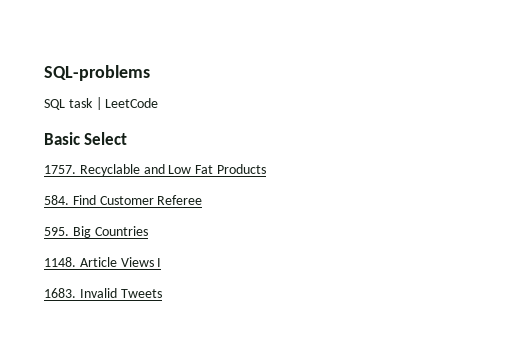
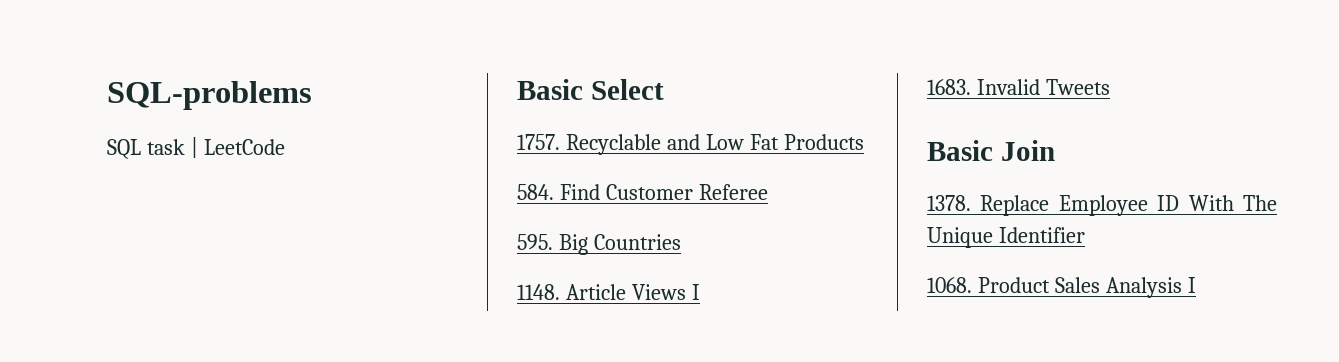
+ Basic Join
+ 1378. Replace Employee ID With The Unique Identifier
+ 1068. Product Sales Analysis I

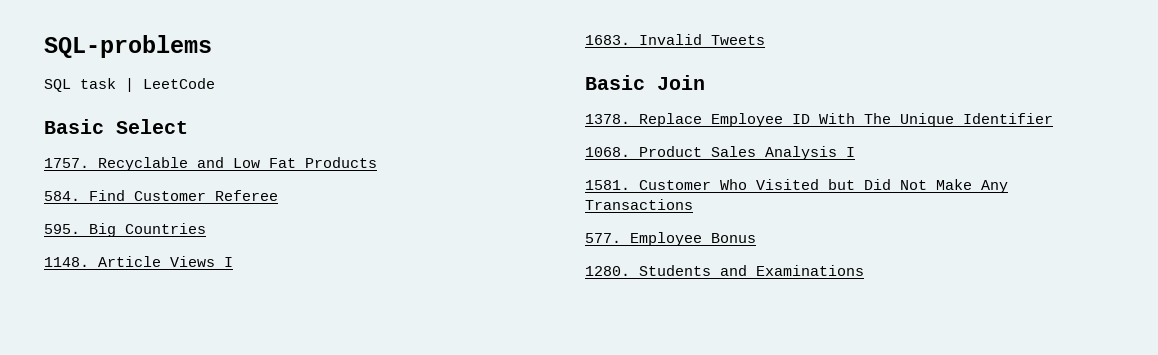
+ 1581. Customer Who Visited but Did Not Make Any Transactions
+ 577. Employee Bonus
+ 1280. Students and Examinations

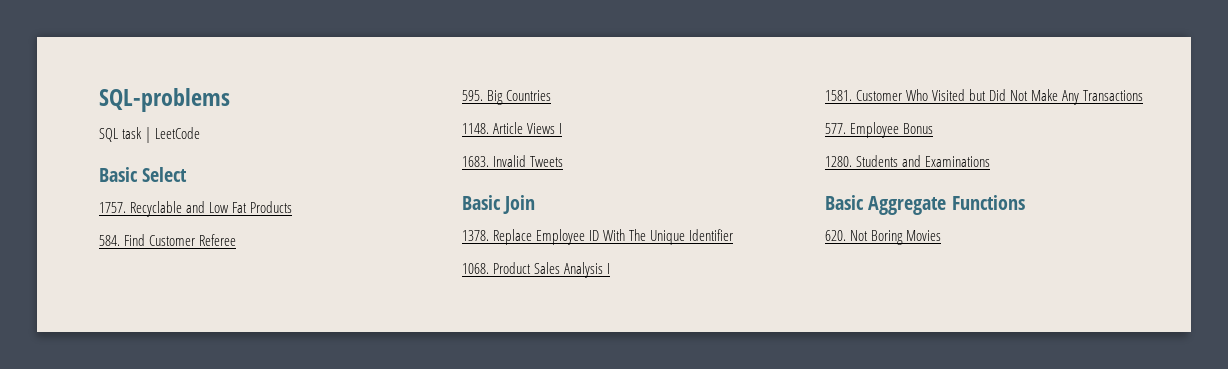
+ Basic Aggregate Functions
+ 620. Not Boring Movies

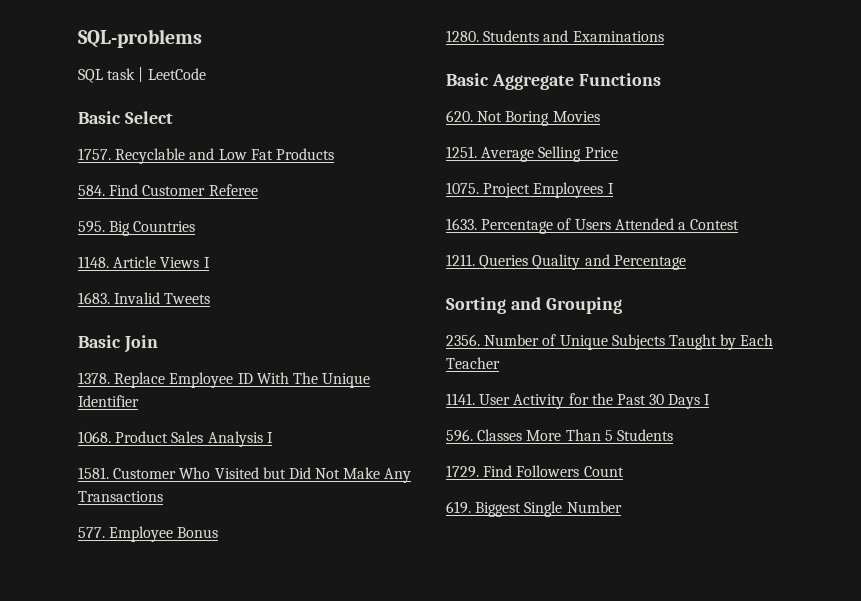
+ 1251. Average Selling Price
+ 1075. Project Employees I
+ 1633. Percentage of Users Attended a Contest
+ 1211. Queries Quality and Percentage
+ Sorting and Grouping
+ 2356. Number of Unique Subjects Taught by Each Teacher
+ 1141. User Activity for the Past 30 Days I
+ 596. Classes More Than 5 Students
+ 1729. Find Followers Count
+ 619. Biggest Single Number

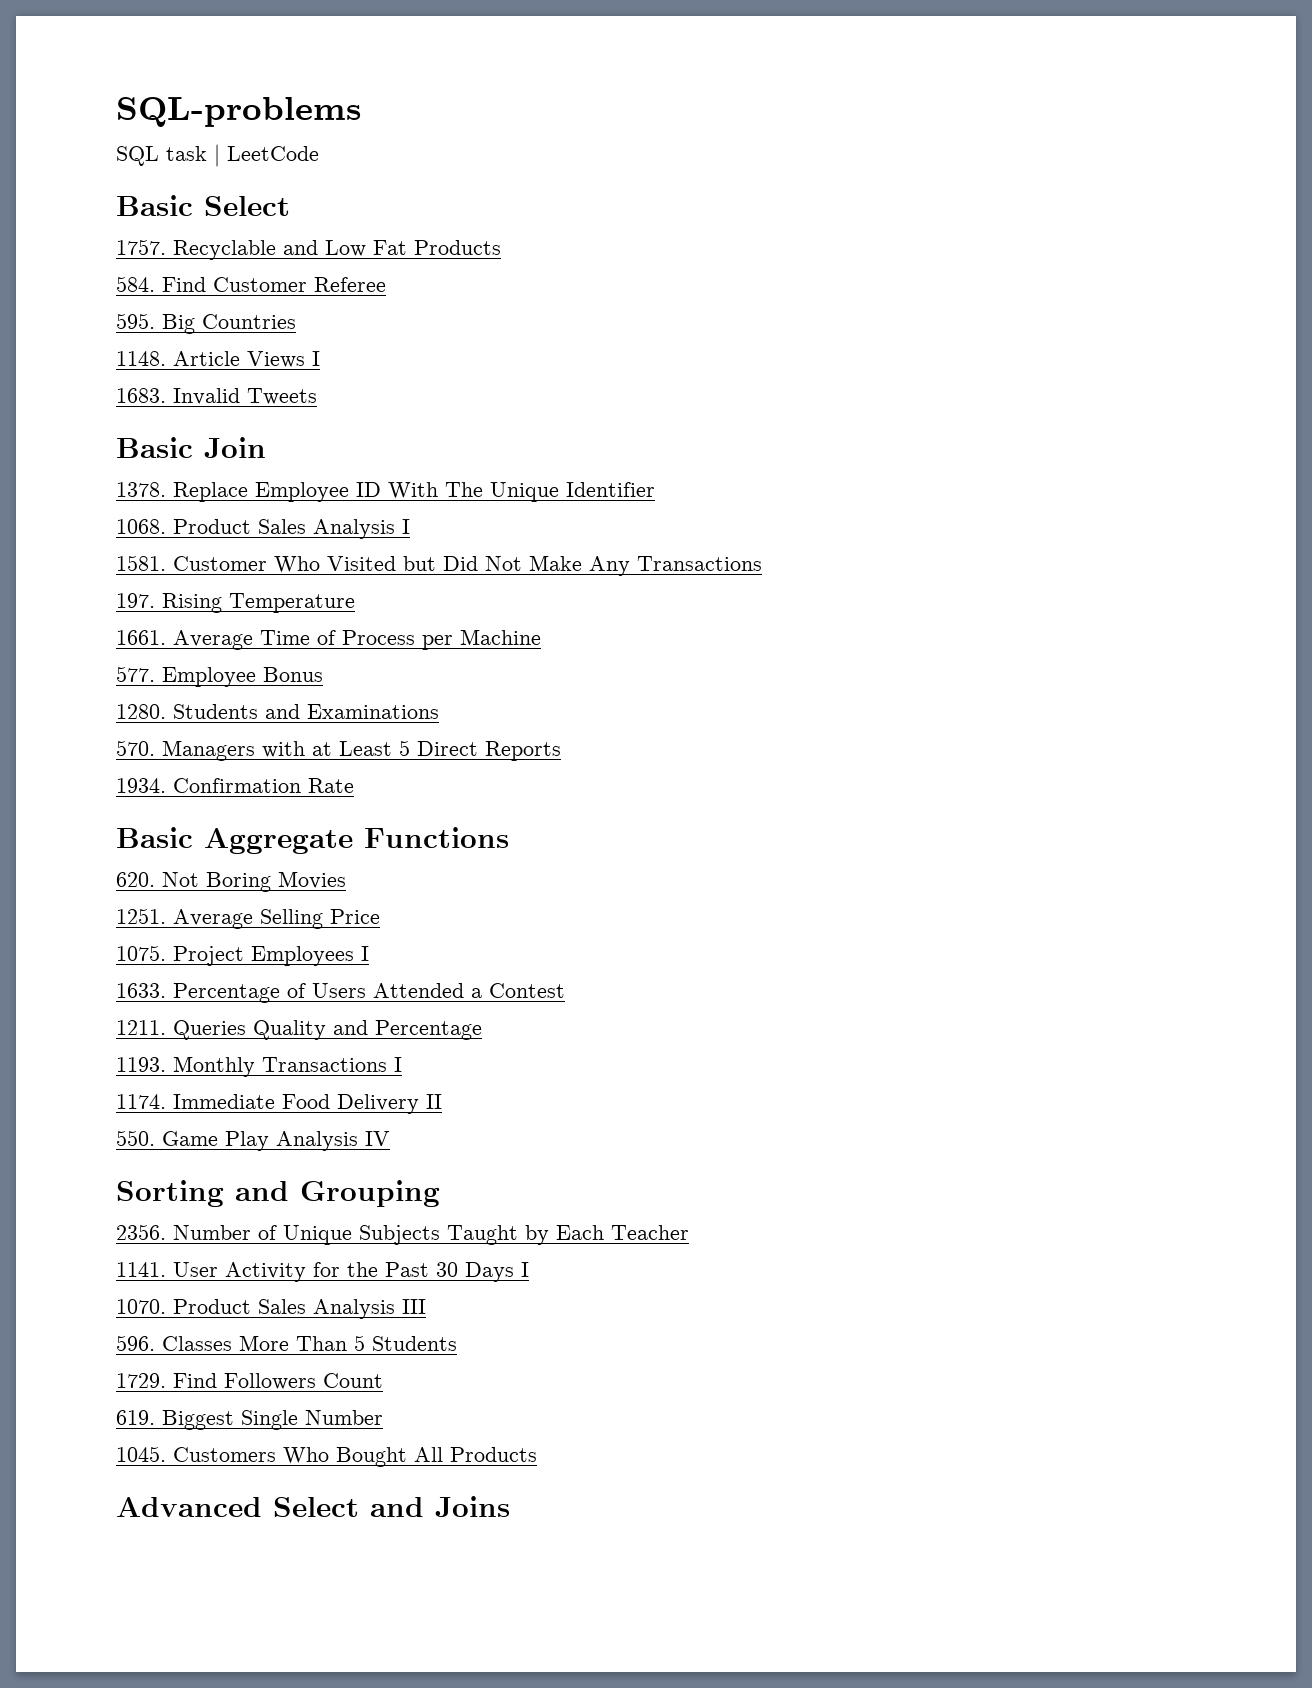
+ 197. Rising Temperature
+ 1661. Average Time of Process per Machine
+ 570. Managers with at Least 5 Direct Reports
+ 1934. Confirmation Rate
+ 1193. Monthly Transactions I
+ 1174. Immediate Food Delivery II
+ 550. Game Play Analysis IV
+ 1070. Product Sales Analysis III
+ 1045. Customers Who Bought All Products
+ Advanced Select and Joins

